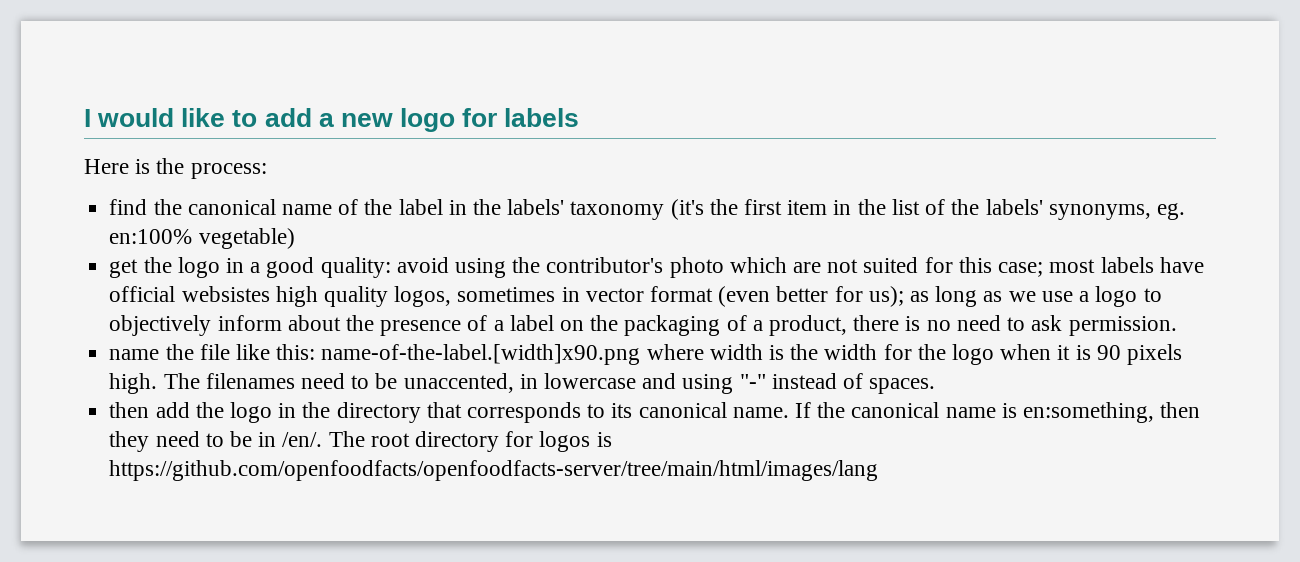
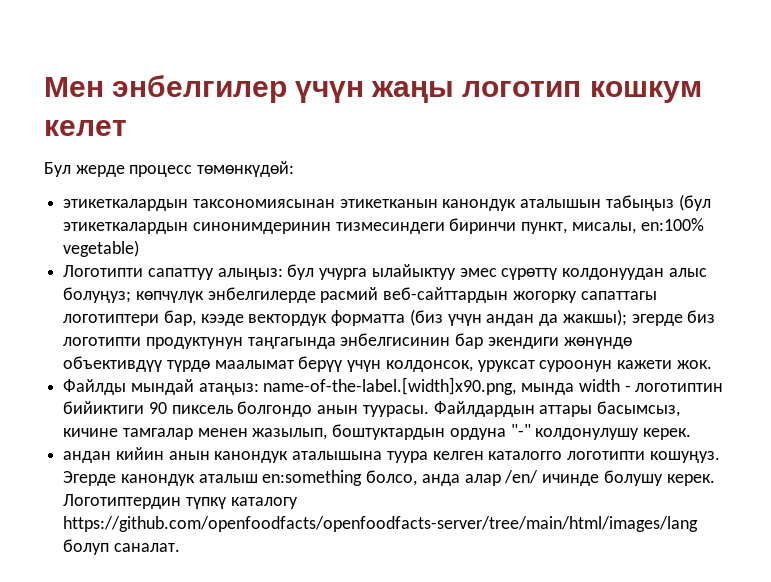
- I would like to add a new logo for labels
- Here is the process:
- find the canonical name of the label in the labels' taxonomy (it's the first item in the list of the labels' synonyms, eg. en:100% vegetable)
- get the logo in a good quality: avoid using the contributor's photo which are not suited for this case; most labels have official websistes high quality logos, sometimes in vector format (even better for us); as long as we use a logo to objectively inform about the presence of a label on the packaging of a product, there is no need to ask permission.
- name the file like this: name-of-the-label.[width]x90.png where width is the width for the logo when it is 90 pixels high. The filenames need to be unaccented, in lowercase and using "-" instead of spaces.
- then add the logo in the directory that corresponds to its canonical name. If the canonical name is en:something, then they need to be in /en/. The root directory for logos is https://github.com/openfoodfacts/openfoodfacts-server/tree/main/html/images/lang
+ Мен энбелгилер үчүн жаңы логотип кошкум келет
+ Бул жерде процесс төмөнкүдөй:
+ этикеткалардын таксономиясынан этикетканын канондук аталышын табыңыз (бул этикеткалардын синонимдеринин тизмесиндеги биринчи пункт, мисалы, en:100% vegetable)
+ Логотипти сапаттуу алыңыз: бул учурга ылайыктуу эмес сүрөттү колдонуудан алыс болуңуз; көпчүлүк энбелгилерде расмий веб-сайттардын жогорку сапаттагы логотиптери бар, кээде вектордук форматта (биз үчүн андан да жакшы); эгерде биз логотипти продуктунун таңгагында энбелгисинин бар экендиги жөнүндө объективдүү түрдө маалымат берүү үчүн колдонсок, уруксат суроонун кажети жок.
+ Файлды мындай атаңыз: name-of-the-label.[width]x90.png, мында width - логотиптин бийиктиги 90 пиксель болгондо анын туурасы. Файлдардын аттары басымсыз, кичине тамгалар менен жазылып, боштуктардын ордуна "-" колдонулушу керек.
+ андан кийин анын канондук аталышына туура келген каталогго логотипти кошуңуз. Эгерде канондук аталыш en:something болсо, анда алар /en/ ичинде болушу керек. Логотиптердин түпкү каталогу https://github.com/openfoodfacts/openfoodfacts-server/tree/main/html/images/lang болуп саналат.

